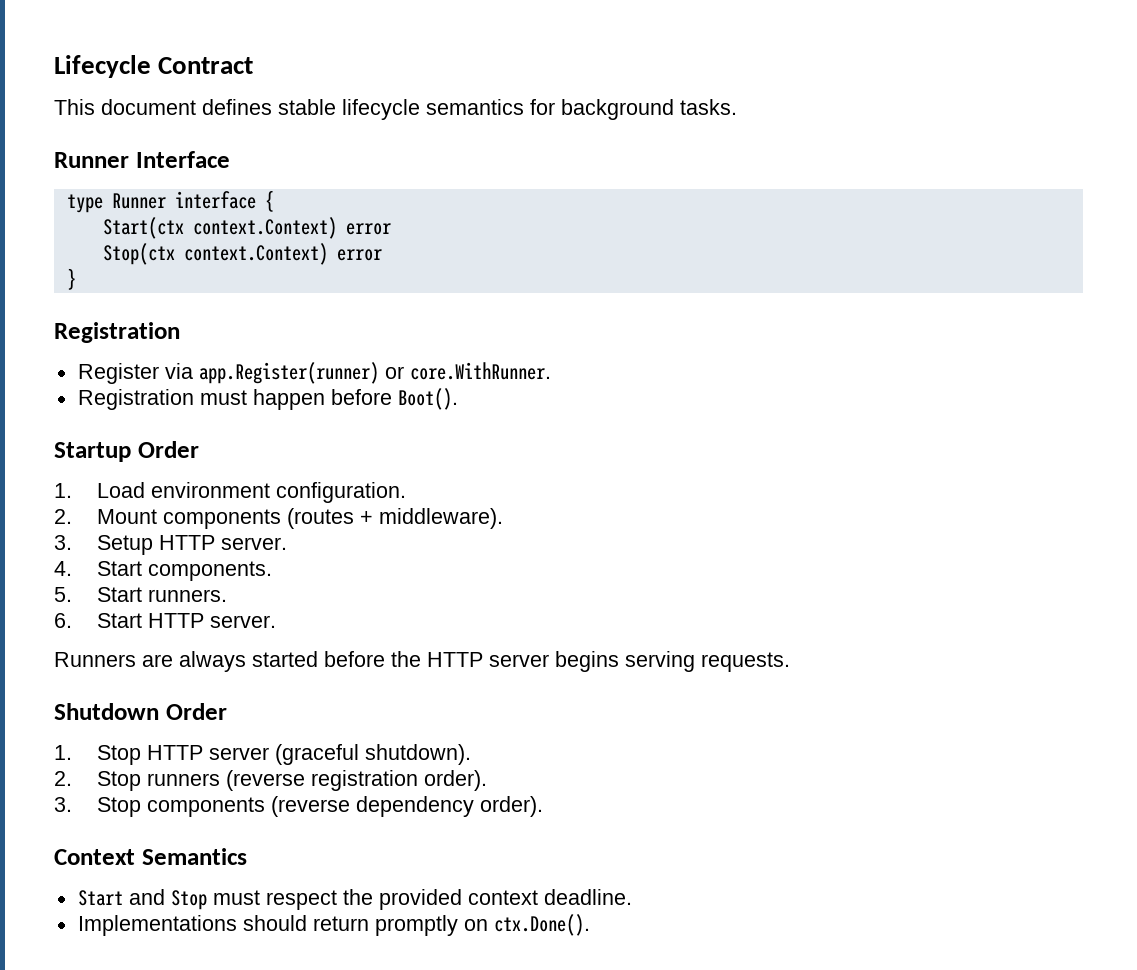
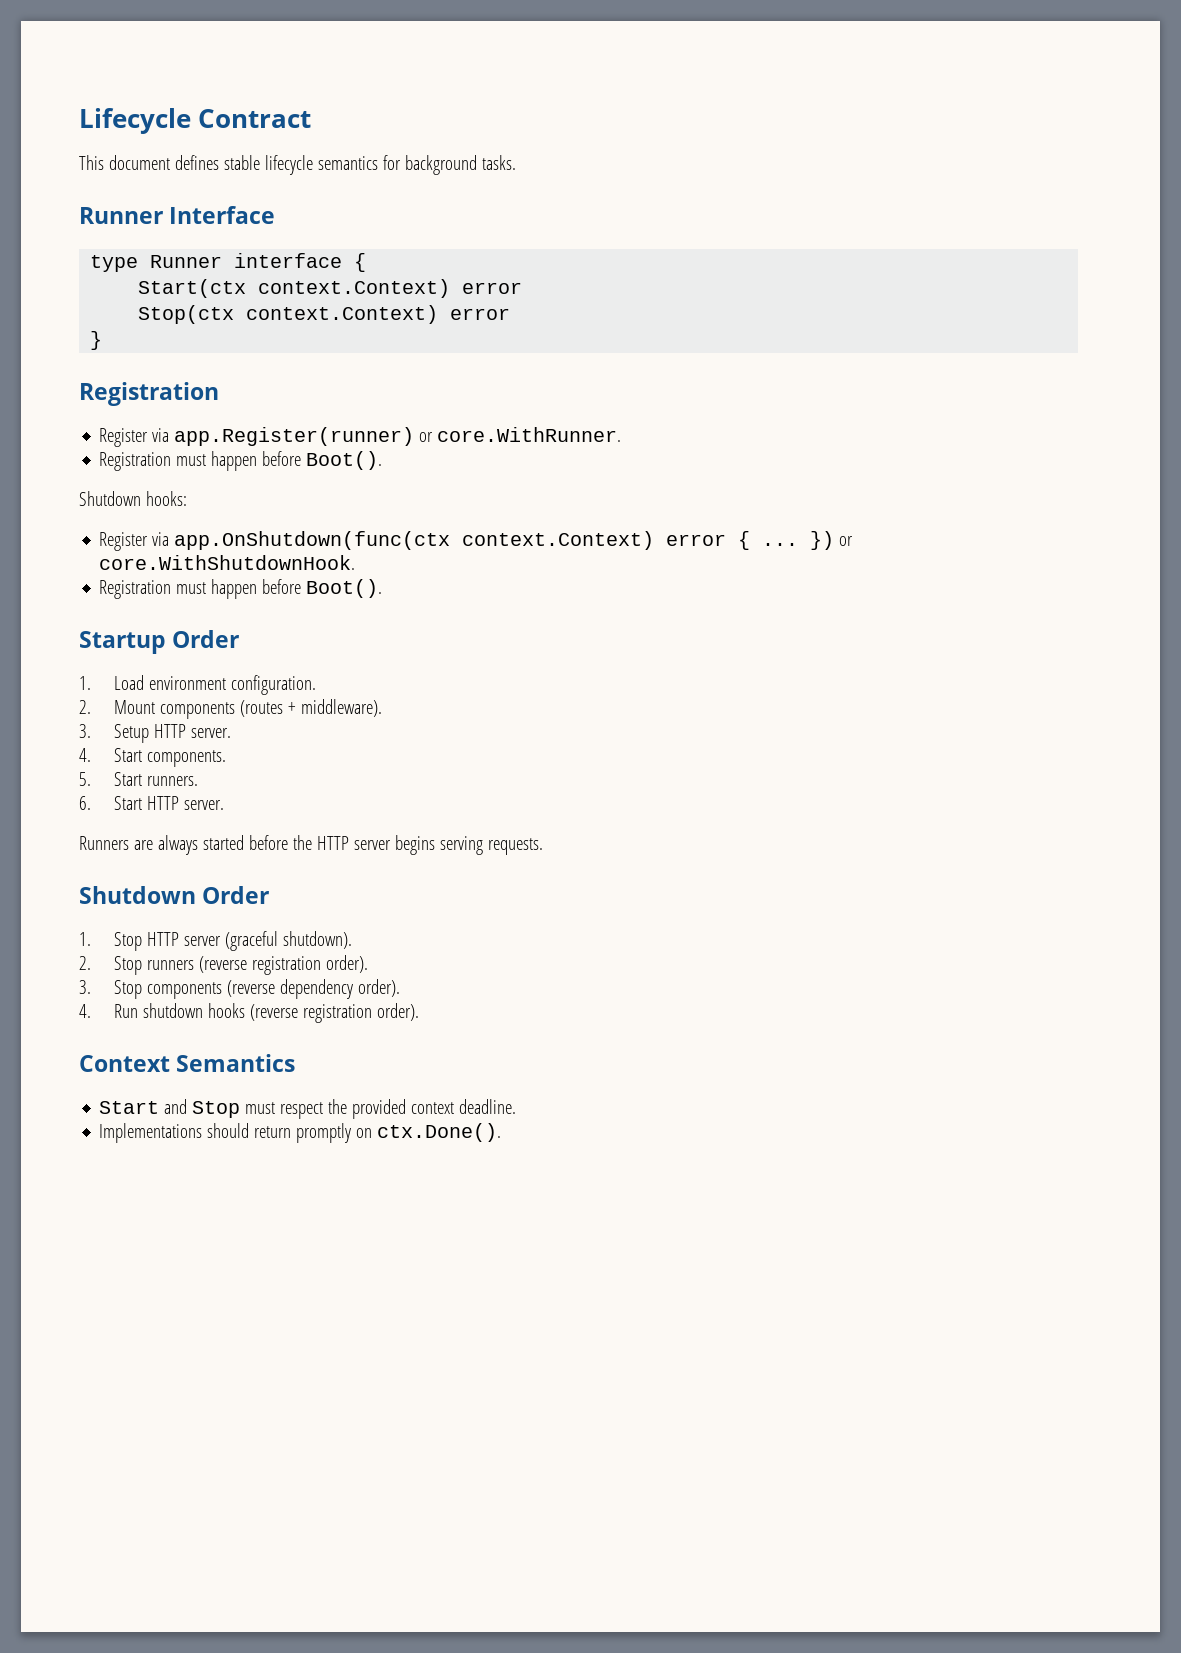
+ Shutdown hooks:
+ Register via app.OnShutdown(func(ctx context.Context) error { ... }) or core.WithShutdownHook.
+ Registration must happen before Boot().
+ 4. Run shutdown hooks (reverse registration order).

